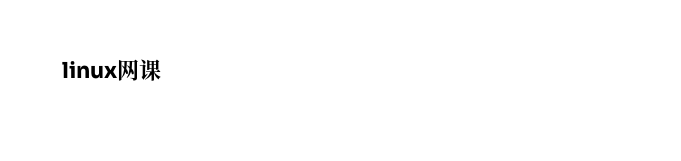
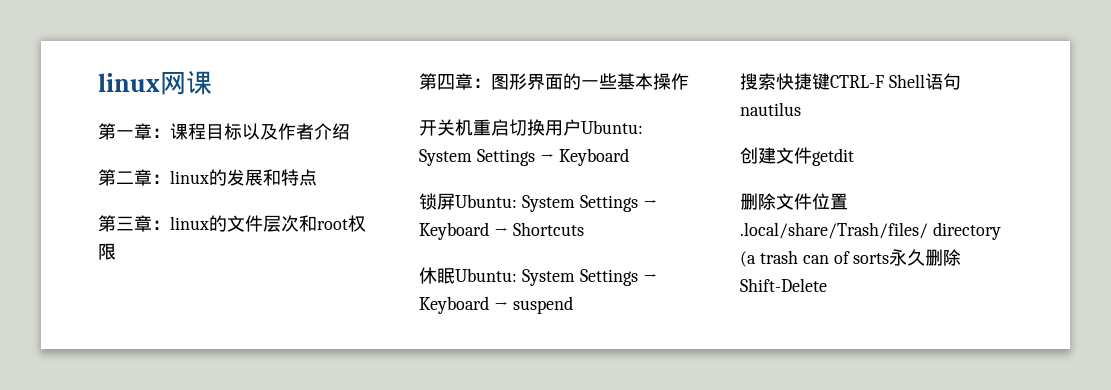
+ 第一章：课程目标以及作者介绍
+ 第二章：linux的发展和特点
+ 第三章：linux的文件层次和root权限
+ 第四章：图形界面的一些基本操作
+ 开关机重启切换用户Ubuntu: System Settings → Keyboard
+ 锁屏Ubuntu: System Settings → Keyboard → Shortcuts
+ 休眠Ubuntu: System Settings → Keyboard → suspend
+ 搜索快捷键CTRL-F Shell语句nautilus
+ 创建文件getdit
+ 删除文件位置.local/share/Trash/files/ directory (a trash can of sorts永久删除Shift-Delete

